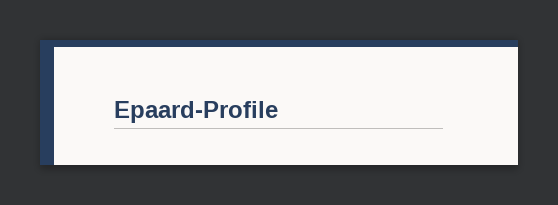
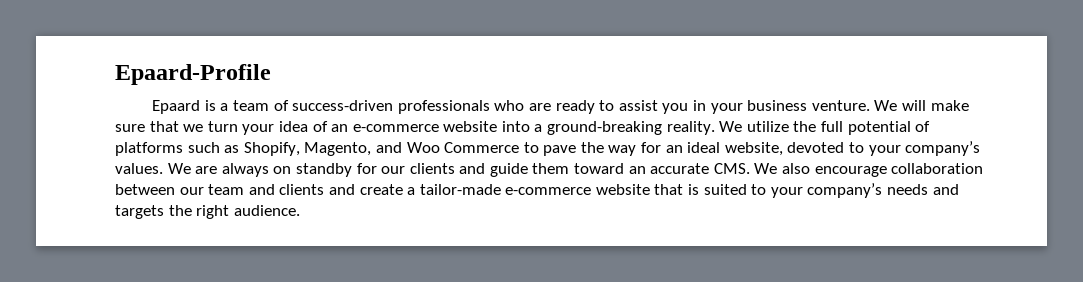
+ Epaard is a team of success-driven professionals who are ready to assist you in your business venture. We will make sure that we turn your idea of an e-commerce website into a ground-breaking reality. We utilize the full potential of platforms such as Shopify, Magento, and Woo Commerce to pave the way for an ideal website, devoted to your company’s values. We are always on standby for our clients and guide them toward an accurate CMS. We also encourage collaboration between our team and clients and create a tailor-made e-commerce website that is suited to your company’s needs and targets the right audience.

